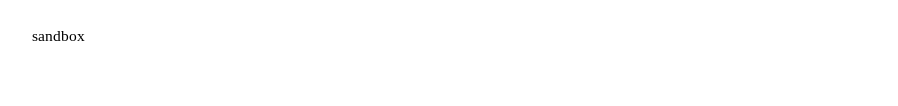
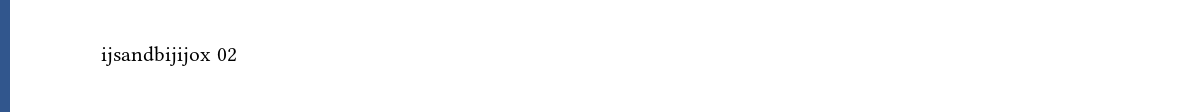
- sandbox
+ ijsandbijijox 02

